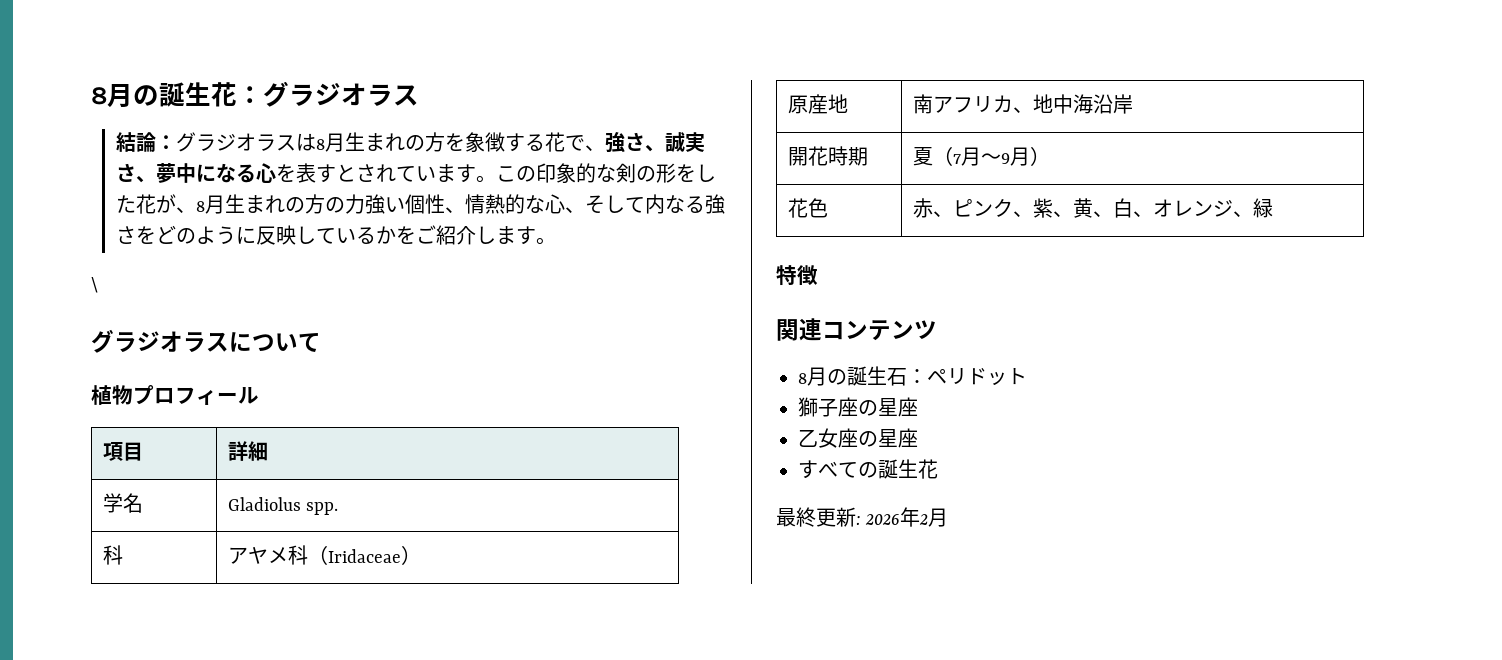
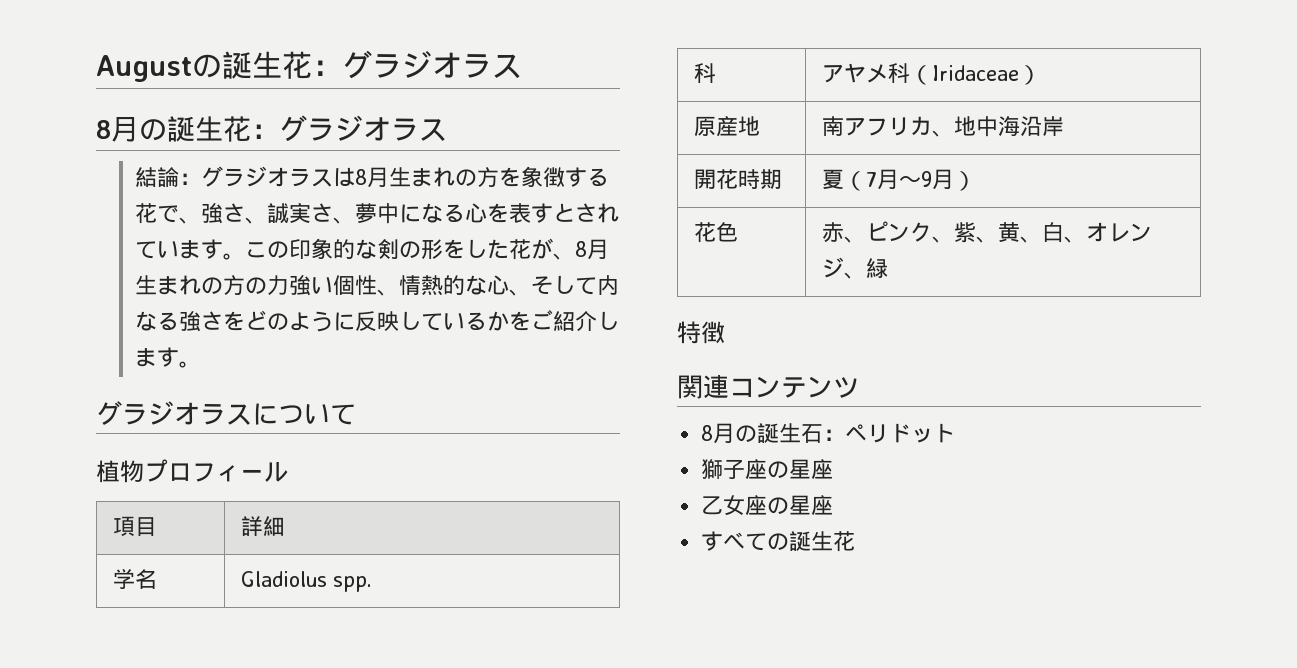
+ Augustの誕生花：グラジオラス
- \
- 最終更新: 2026年2月

